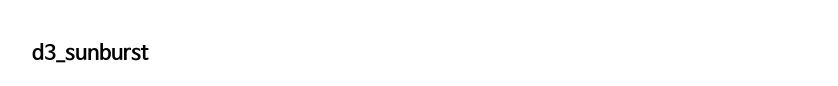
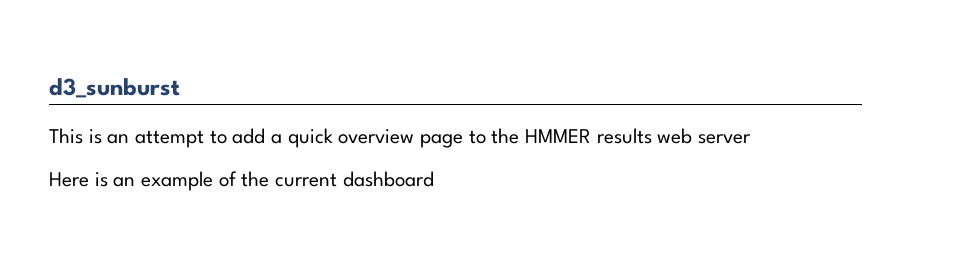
+ This is an attempt to add a quick overview page to the HMMER results web server
+ Here is an example of the current dashboard

